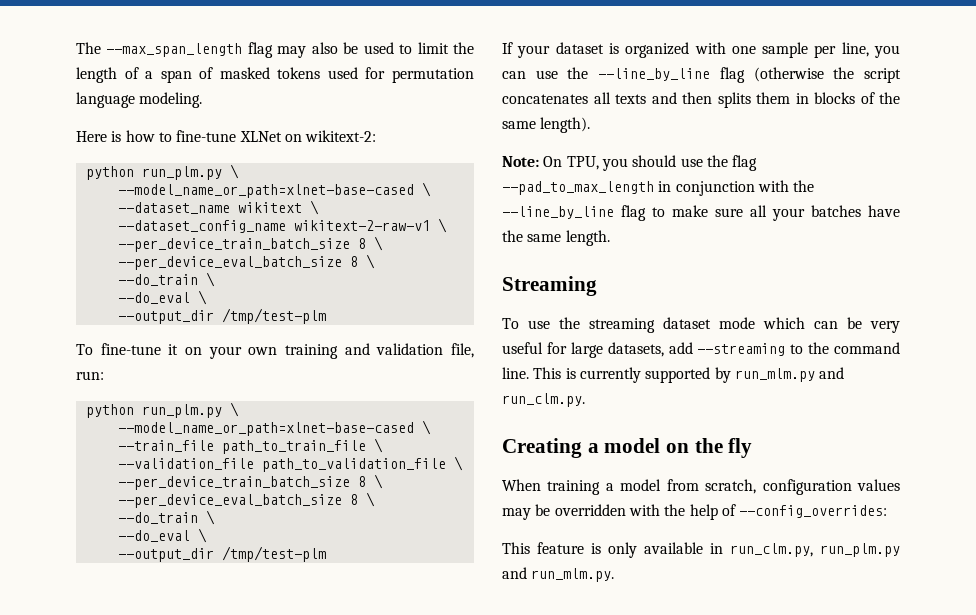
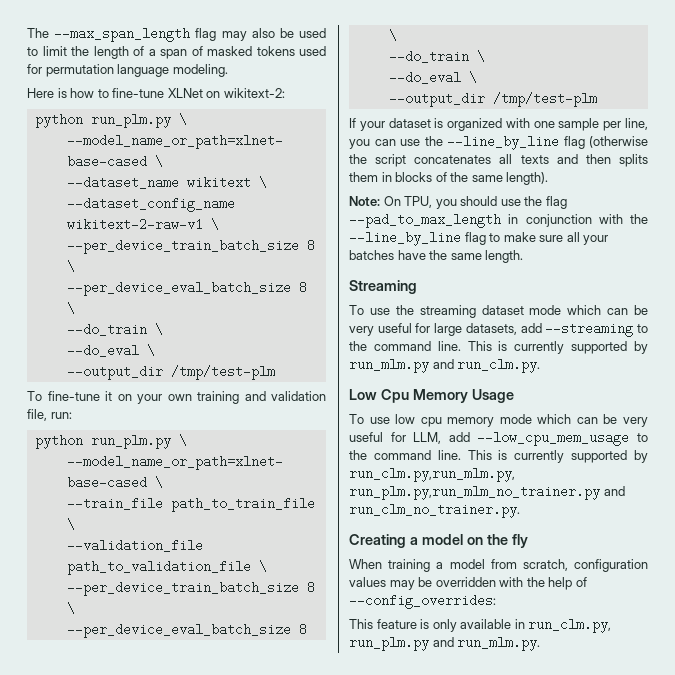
+ Low Cpu Memory Usage
+ To use low cpu memory mode which can be very useful for LLM, add --low_cpu_mem_usage to the command line. This is currently supported by run_clm.py,run_mlm.py, run_plm.py,run_mlm_no_trainer.py and run_clm_no_trainer.py.

